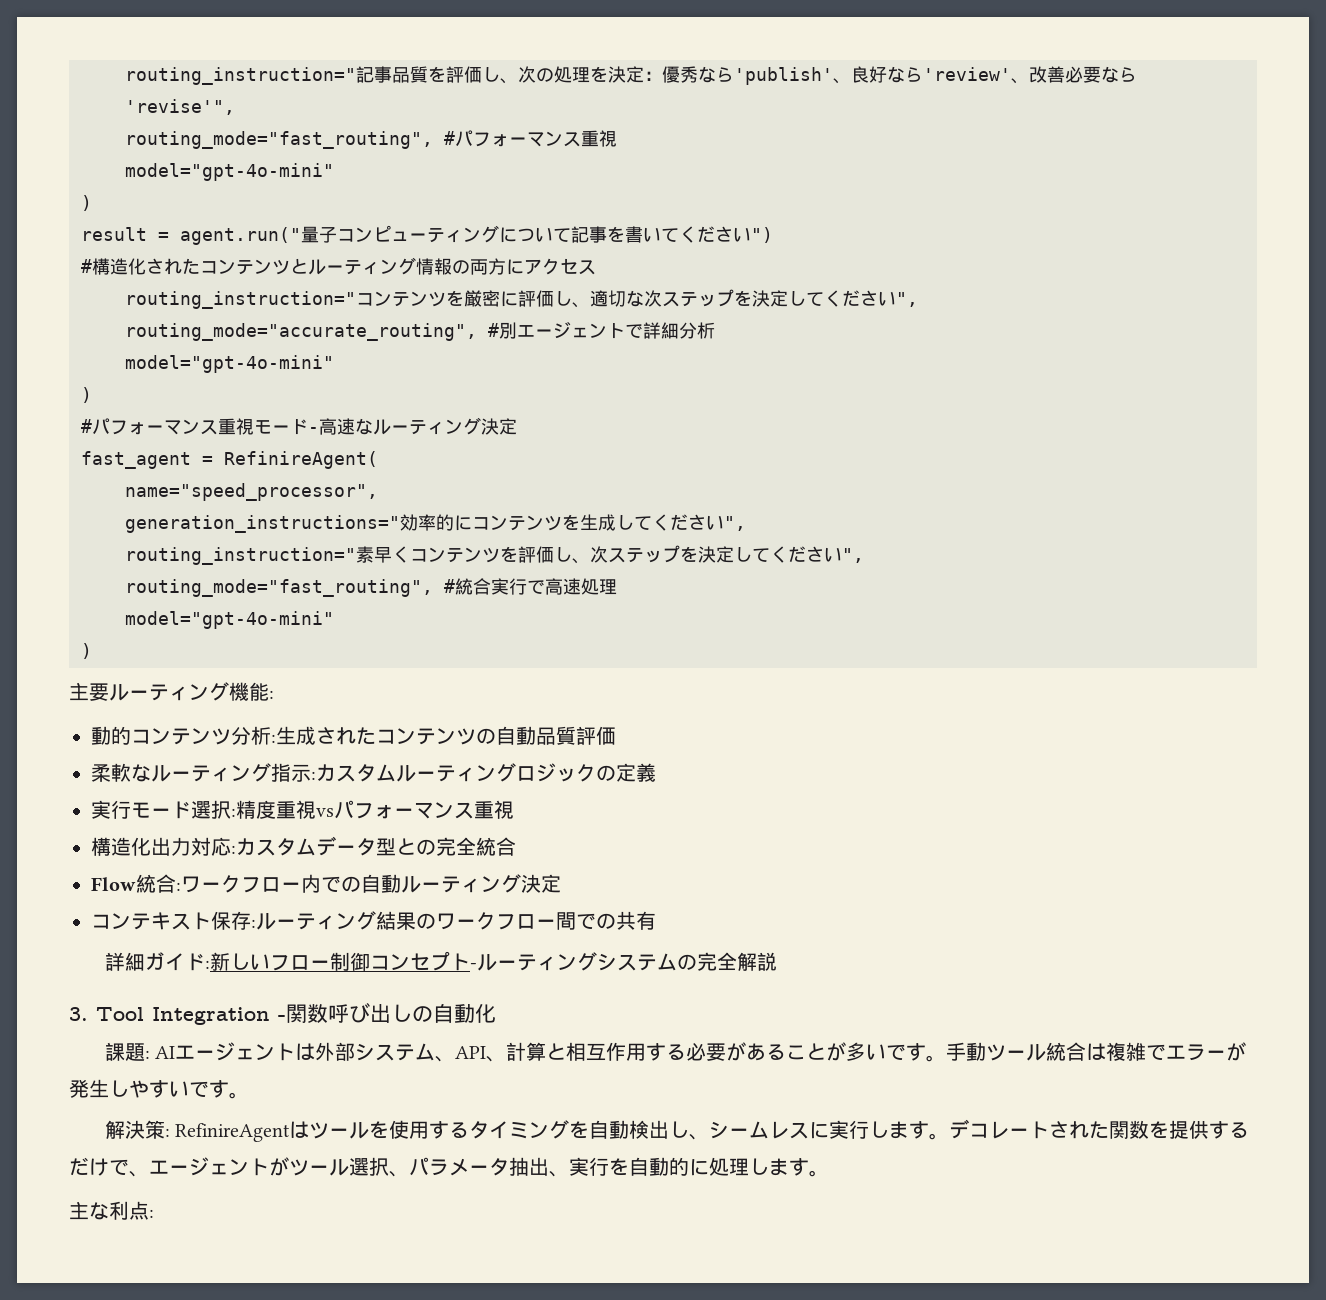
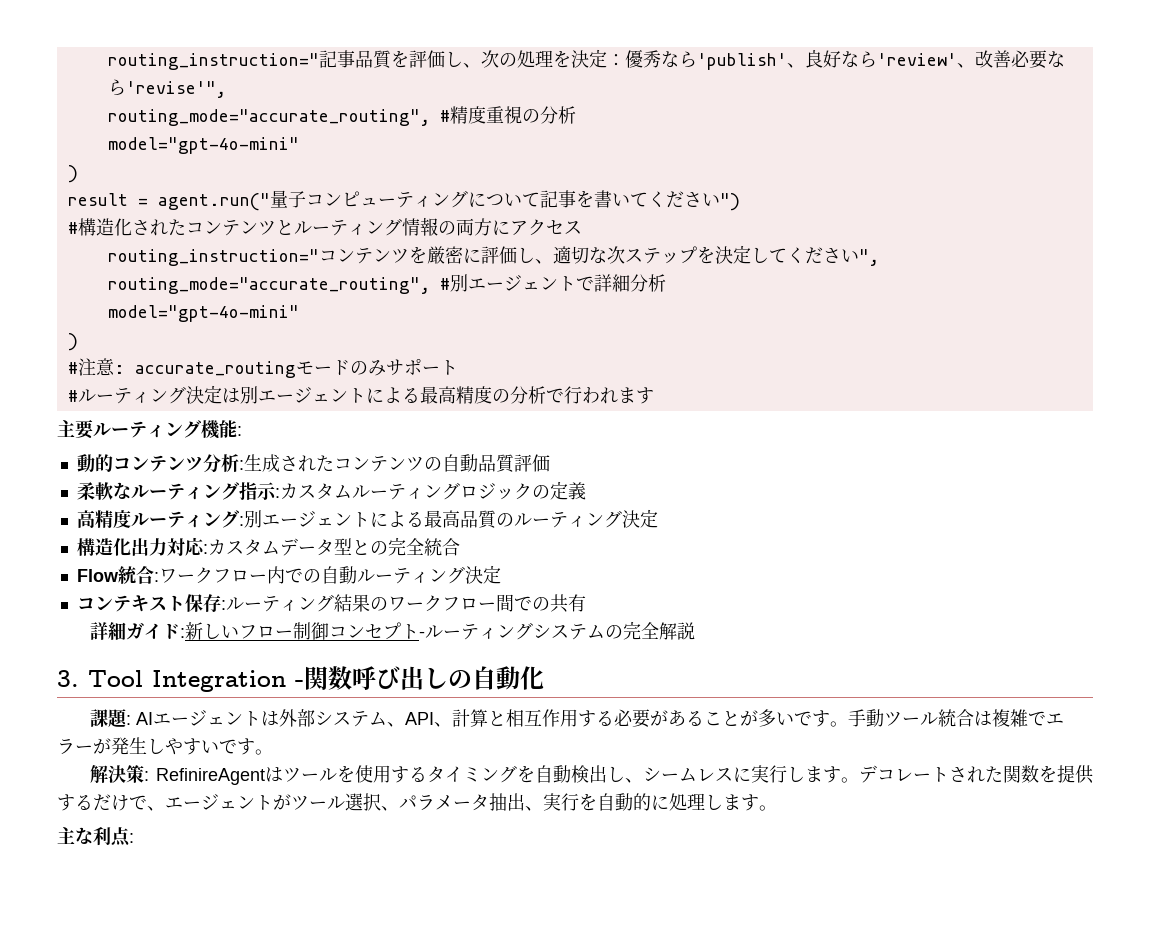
- routing_mode="fast_routing", #パフォーマンス重視
+ routing_mode="accurate_routing", #精度重視の分析
- #パフォーマンス重視モード-高速なルーティング決定
- fast_agent = RefinireAgent(
- name="speed_processor",
- generation_instructions="効率的にコンテンツを生成してください",
- routing_instruction="素早くコンテンツを評価し、次ステップを決定してください",
- routing_mode="fast_routing", #統合実行で高速処理
- model="gpt-4o-mini"
- )
+ #注意: accurate_routingモードのみサポート
+ #ルーティング決定は別エージェントによる最高精度の分析で行われます
- 実行モード選択:精度重視vsパフォーマンス重視
+ 高精度ルーティング:別エージェントによる最高品質のルーティング決定

